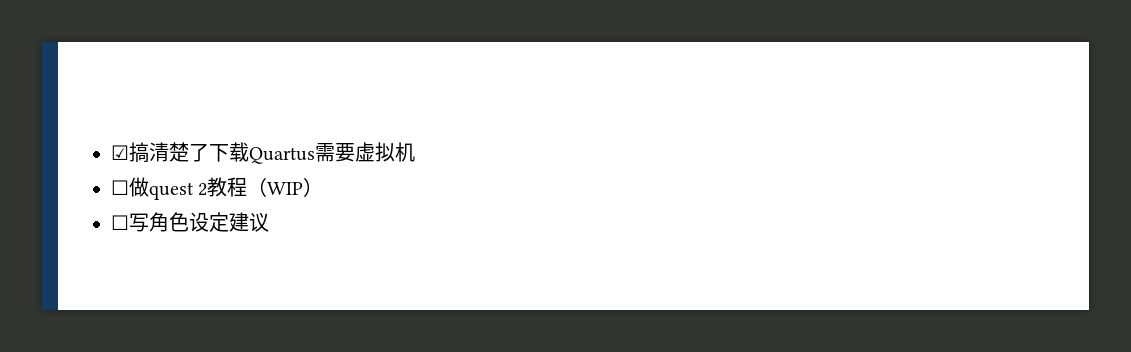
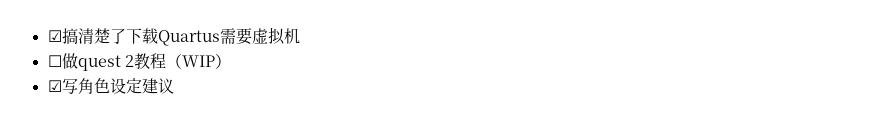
- ☐写角色设定建议
+ ☑写角色设定建议

